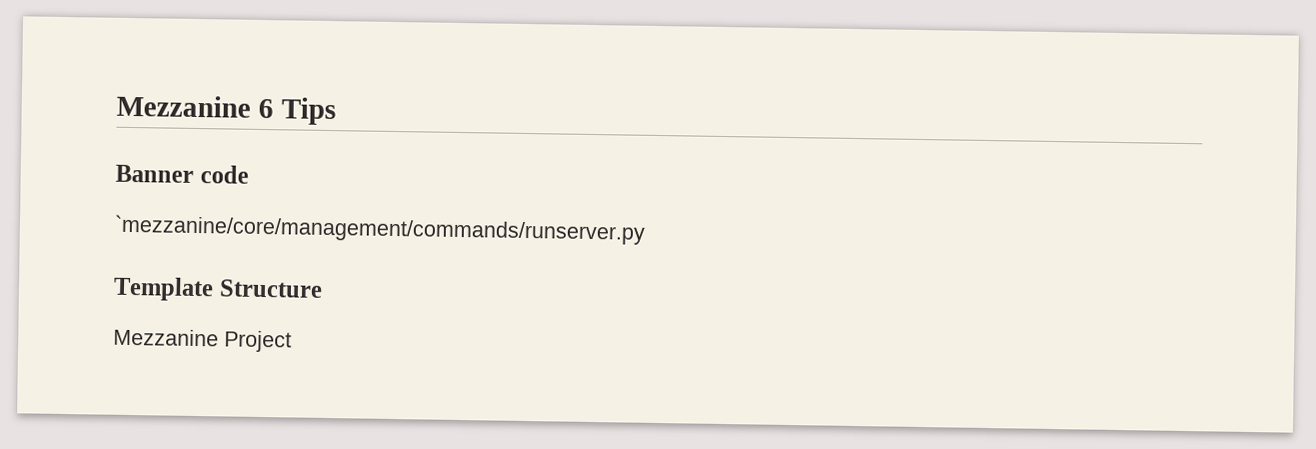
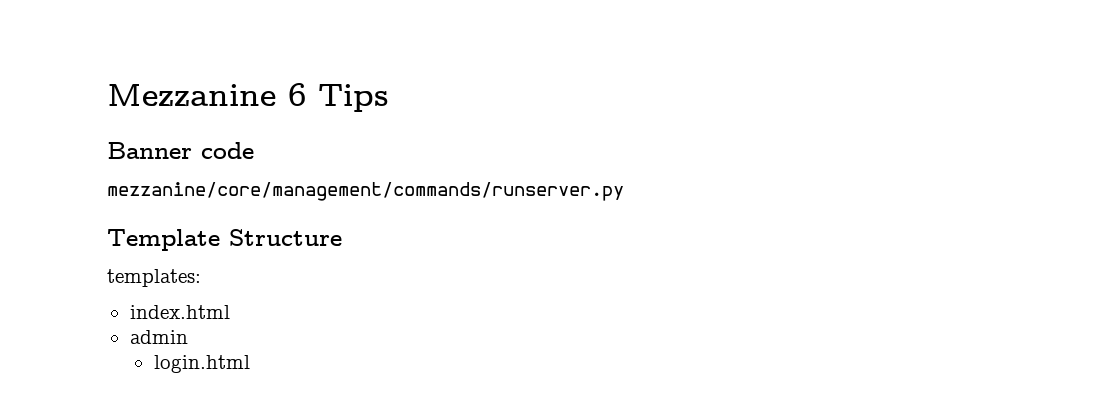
- `mezzanine/core/management/commands/runserver.py
+ mezzanine/core/management/commands/runserver.py
- Mezzanine Project
+ templates:
+ index.html
+ admin
+ login.html

